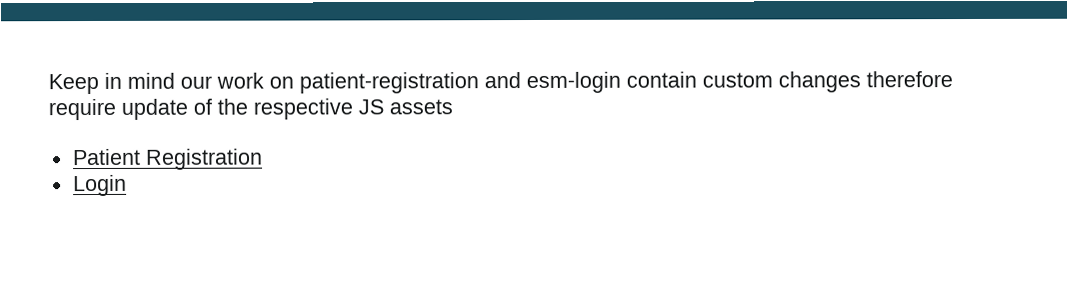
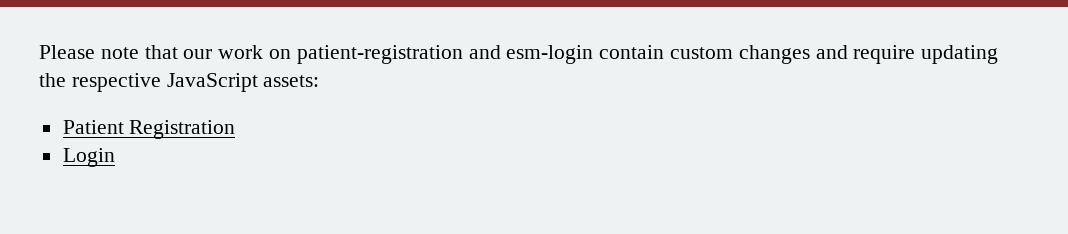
- Keep in mind our work on patient-registration and esm-login contain custom changes therefore require update of the respective JS assets
+ Please note that our work on patient-registration and esm-login contain custom changes and require updating the respective JavaScript assets:

